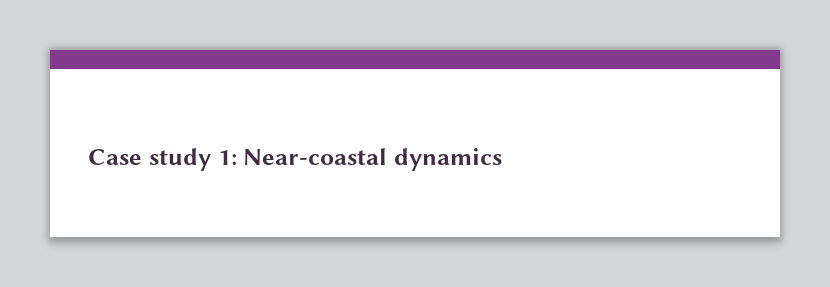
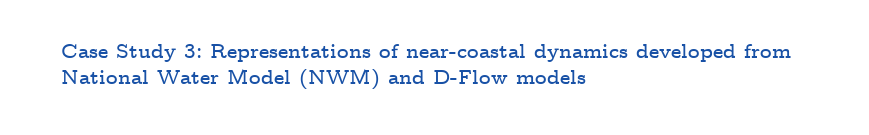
- Case study 1: Near-coastal dynamics
+ Case Study 3: Representations of near-coastal dynamics developed from National Water Model (NWM) and D-Flow models

